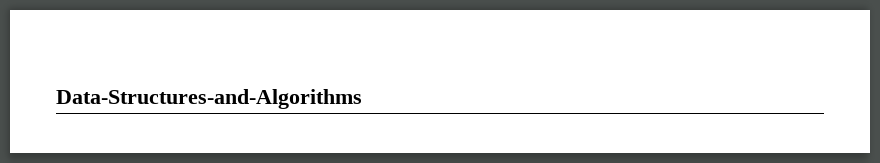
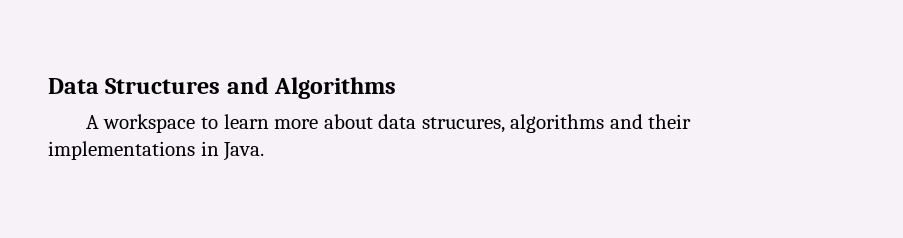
- Data-Structures-and-Algorithms
+ Data Structures and Algorithms
+ A workspace to learn more about data strucures, algorithms and their implementations in Java.

